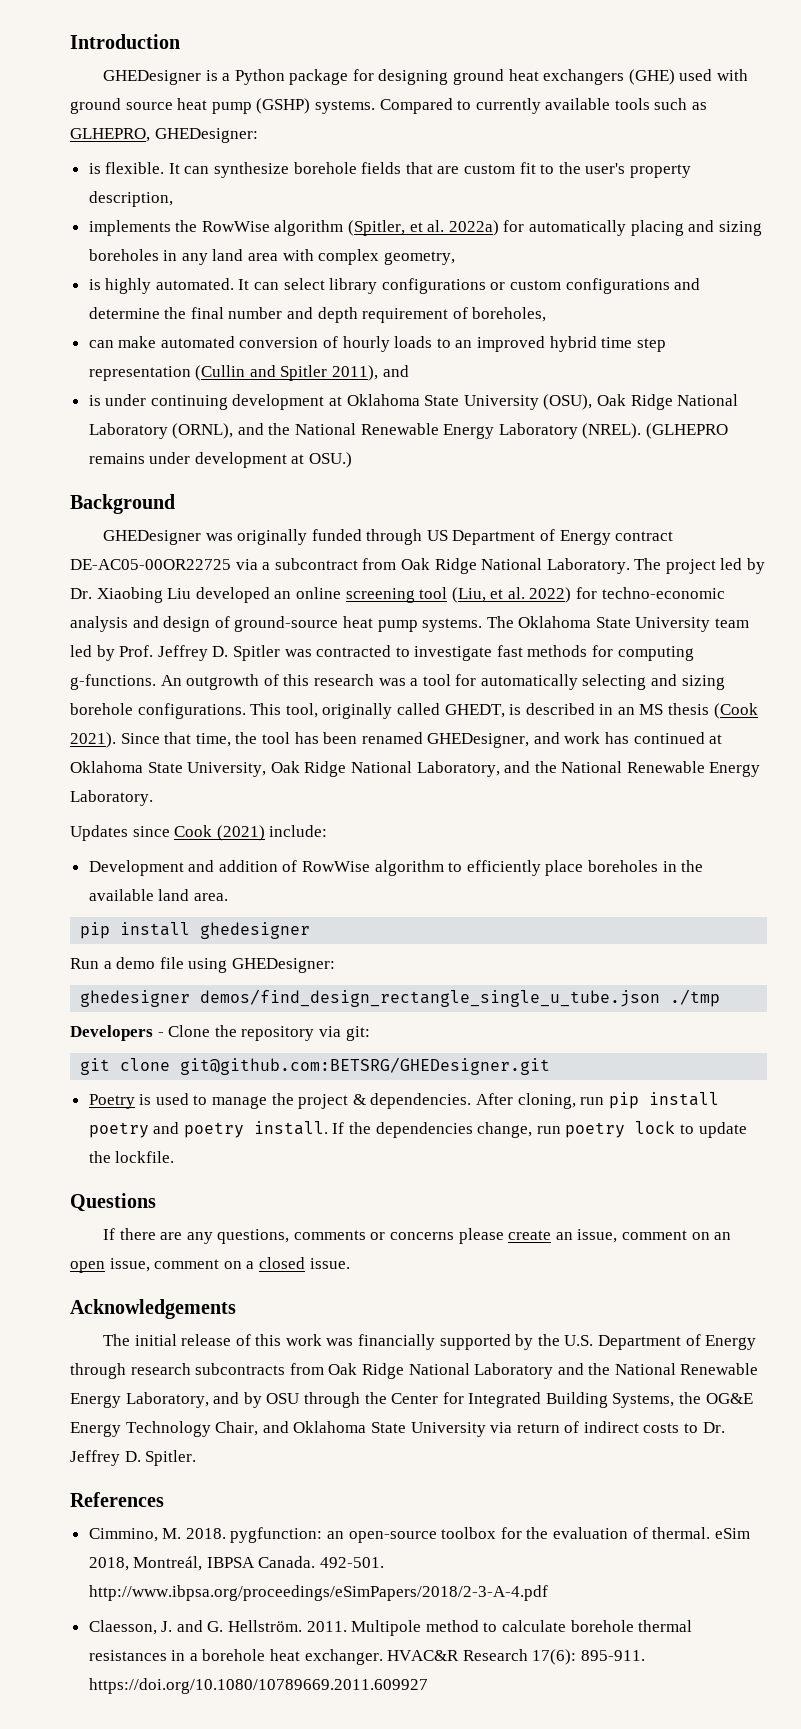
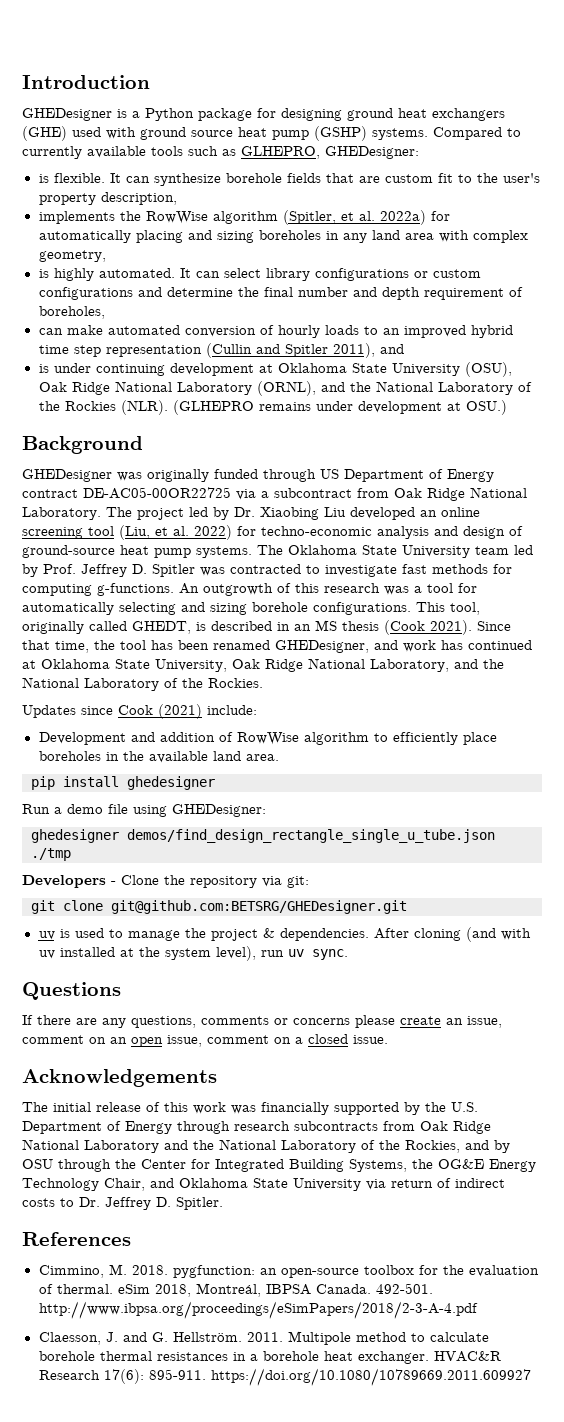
- is under continuing development at Oklahoma State University (OSU), Oak Ridge National Laboratory (ORNL), and the National Renewable Energy Laboratory (NREL).
+ is under continuing development at Oklahoma State University (OSU), Oak Ridge National Laboratory (ORNL), and the National Laboratory of the Rockies (NLR).
- Since that time, the tool has been renamed GHEDesigner, and work has continued at Oklahoma State University, Oak Ridge National Laboratory, and the National Renewable Energy Laboratory.
+ Since that time, the tool has been renamed GHEDesigner, and work has continued at Oklahoma State University, Oak Ridge National Laboratory, and the National Laboratory of the Rockies.
- Poetry is used to manage the project & dependencies.
+ uv is used to manage the project & dependencies.
- After cloning, run pip install poetry and poetry install. If the dependencies change, run poetry lock to update the lockfile.
+ After cloning (and with uv installed at the system level), run uv sync.
- The initial release of this work was financially supported by the U.S. Department of Energy through research subcontracts from Oak Ridge National Laboratory and the National Renewable Energy Laboratory, and by OSU through the Center for Integrated Building Systems, the OG&E Energy Technology Chair, and Oklahoma State University via return of indirect costs to Dr. Jeffrey D. Spitler.
+ The initial release of this work was financially supported by the U.S. Department of Energy through research subcontracts from Oak Ridge National Laboratory and the National Laboratory of the Rockies, and by OSU through the Center for Integrated Building Systems, the OG&E Energy Technology Chair, and Oklahoma State University via return of indirect costs to Dr. Jeffrey D. Spitler.

